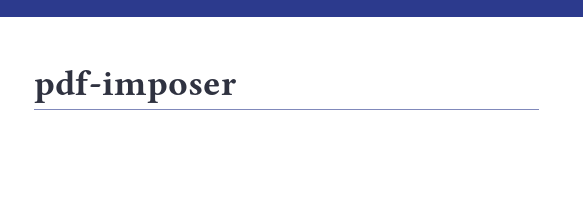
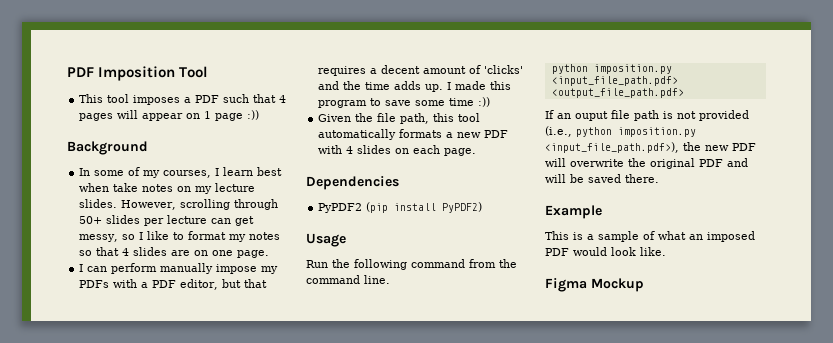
- pdf-imposer
+ PDF Imposition Tool
+ This tool imposes a PDF such that 4 pages will appear on 1 page :))
+ Background
+ In some of my courses, I learn best when take notes on my lecture slides. However, scrolling through 50+ slides per lecture can get messy, so I like to format my notes so that 4 slides are on one page.
+ I can perform manually impose my PDFs with a PDF editor, but that requires a decent amount of 'clicks' and the time adds up. I made this program to save some time :))
+ Given the file path, this tool automatically formats a new PDF with 4 slides on each page.
+ Dependencies
+ PyPDF2 (pip install PyPDF2)
+ Usage
+ Run the following command from the command line.
+ python imposition.py <input_file_path.pdf> <output_file_path.pdf>
+ If an ouput file path is not provided (i.e., python imposition.py <input_file_path.pdf>), the new PDF will overwrite the original PDF and will be saved there.
+ Example
+ This is a sample of what an imposed PDF would look like.
+ Figma Mockup

